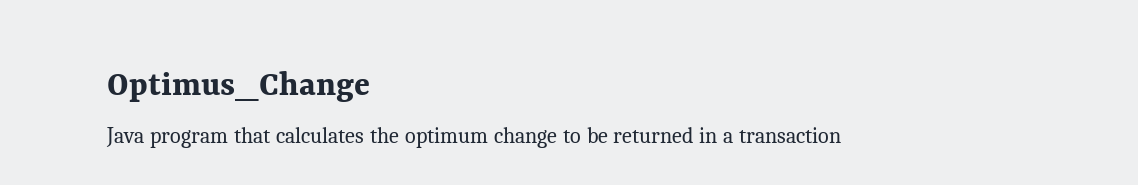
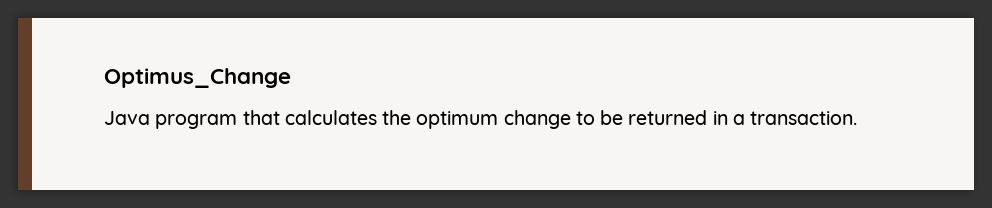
- Java program that calculates the optimum change to be returned in a transaction
+ Java program that calculates the optimum change to be returned in a transaction.

